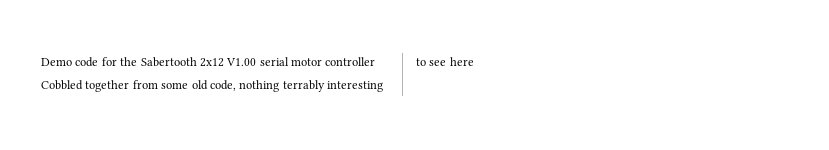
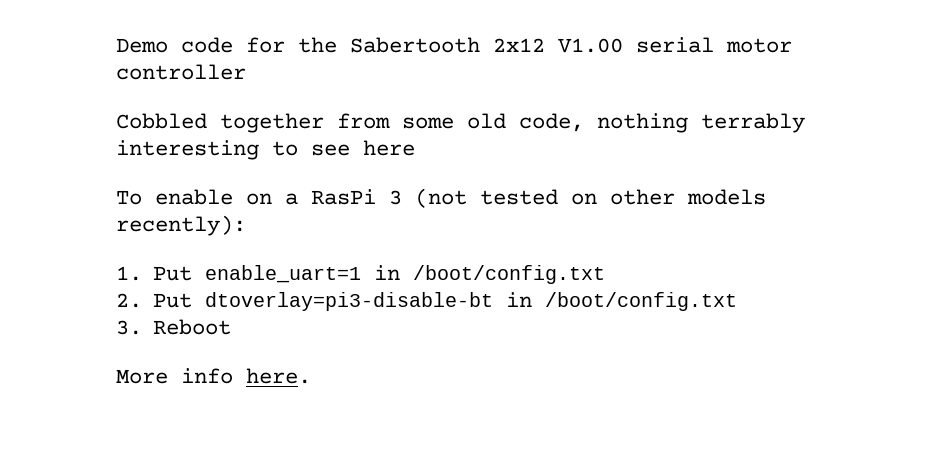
+ To enable on a RasPi 3 (not tested on other models recently):
+ 1. Put enable_uart=1 in /boot/config.txt
+ 2. Put dtoverlay=pi3-disable-bt in /boot/config.txt
+ 3. Reboot
+ More info here.

